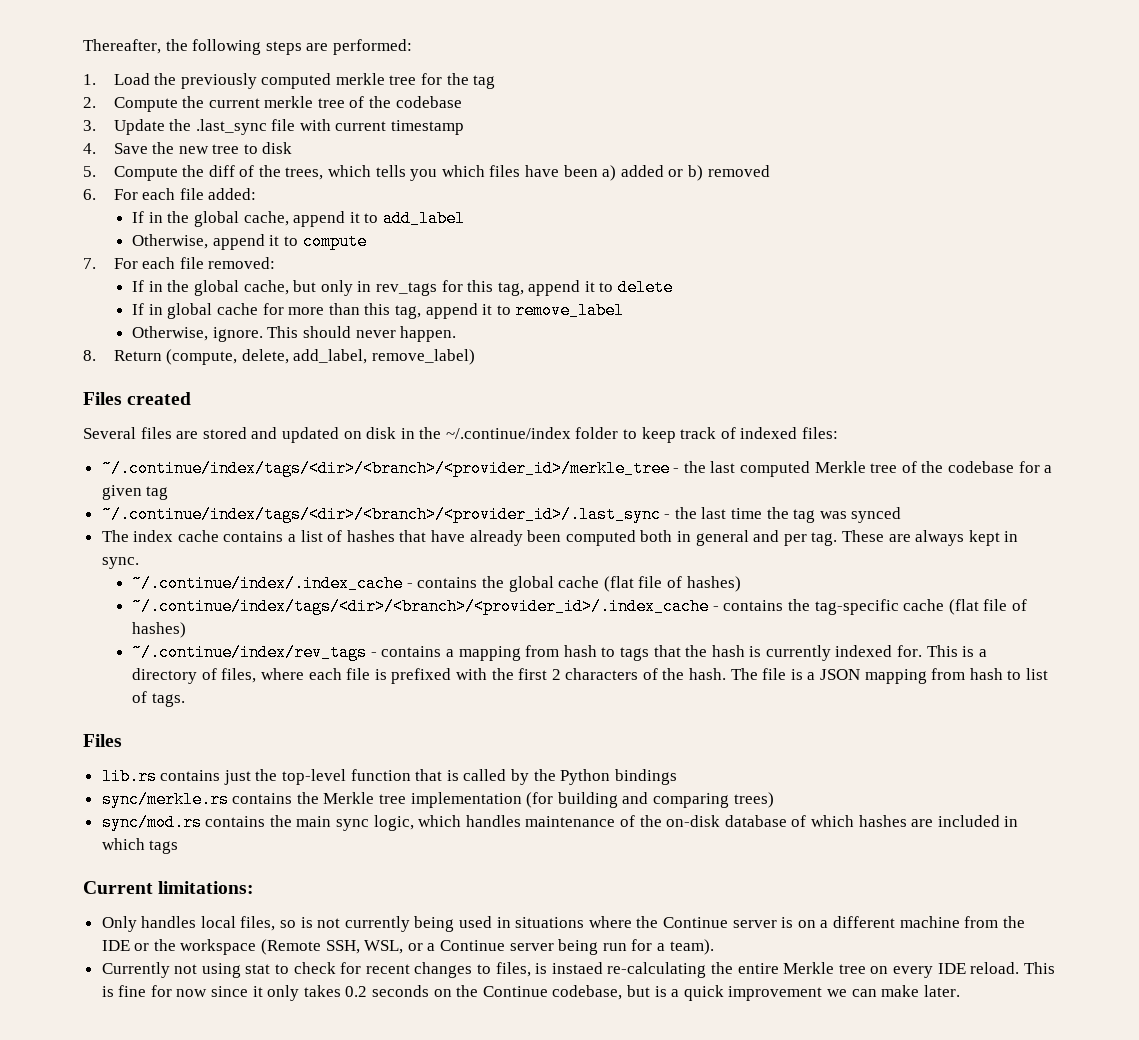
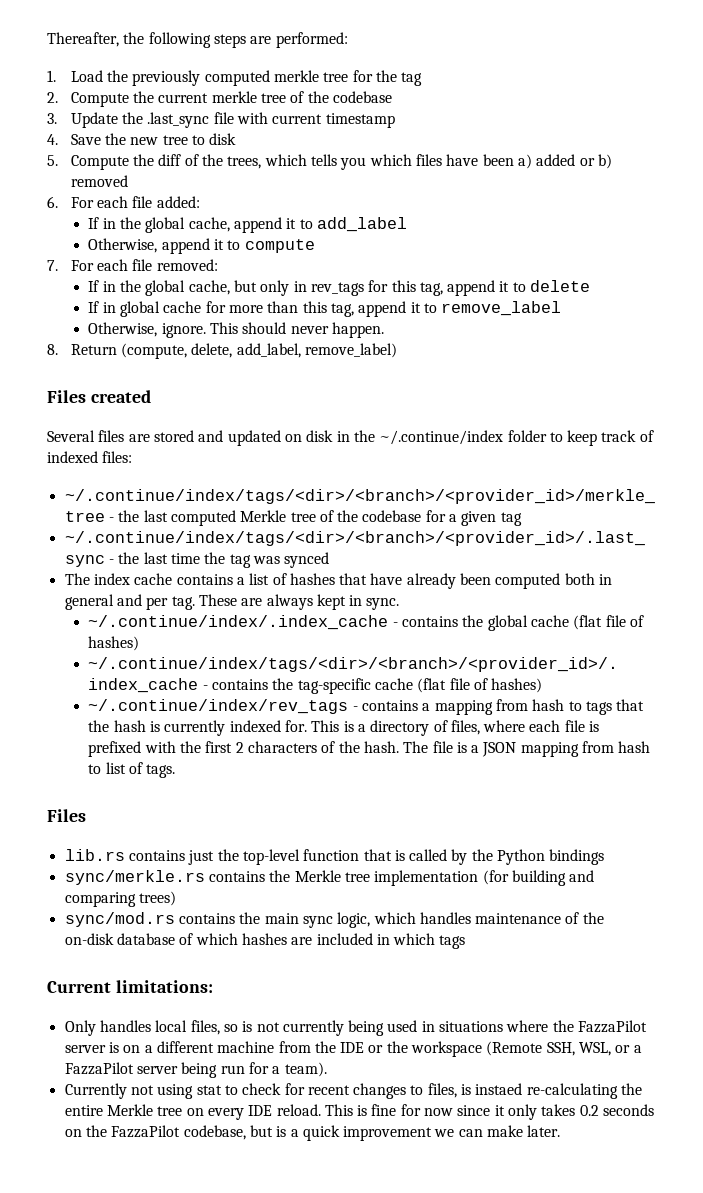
- Only handles local files, so is not currently being used in situations where the Continue server is on a different machine from the IDE or the workspace (Remote SSH, WSL, or a Continue server being run for a team).
+ Only handles local files, so is not currently being used in situations where the FazzaPilot server is on a different machine from the IDE or the workspace (Remote SSH, WSL, or a FazzaPilot server being run for a team).
- This is fine for now since it only takes 0.2 seconds on the Continue codebase, but is a quick improvement we can make later.
+ This is fine for now since it only takes 0.2 seconds on the FazzaPilot codebase, but is a quick improvement we can make later.

